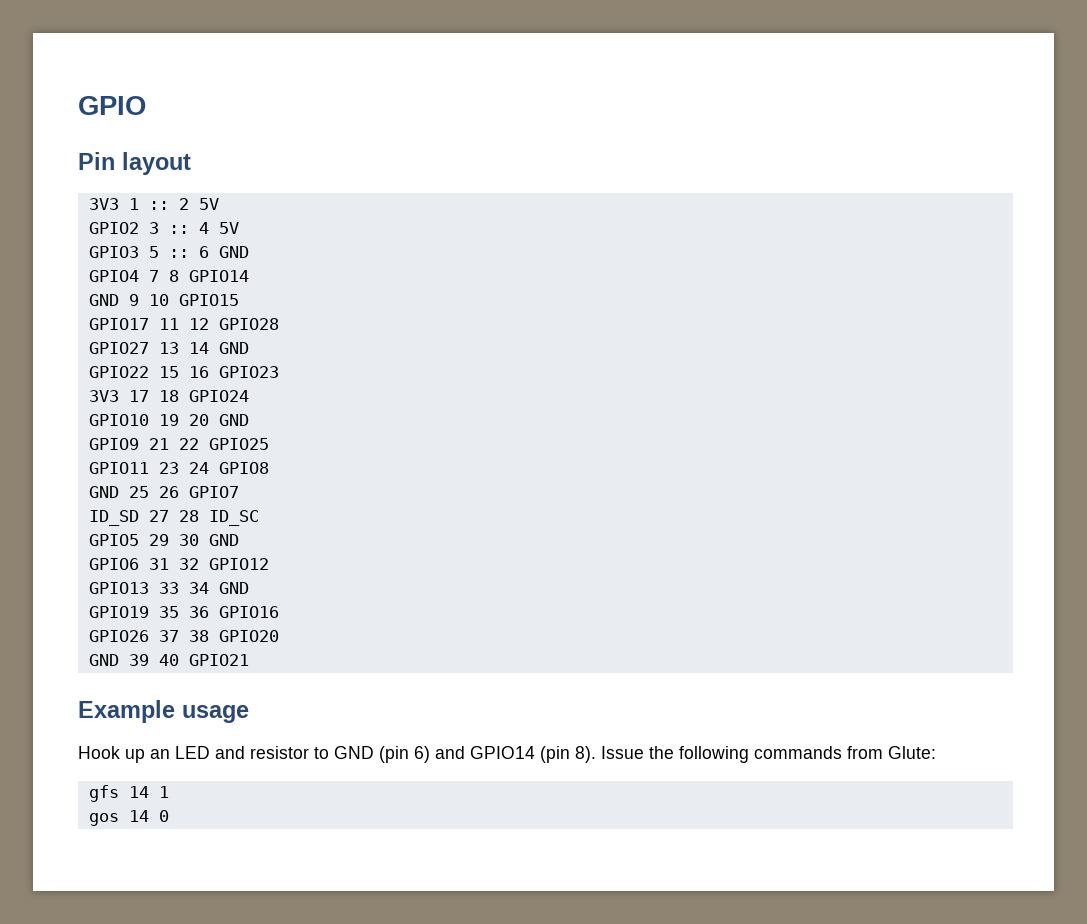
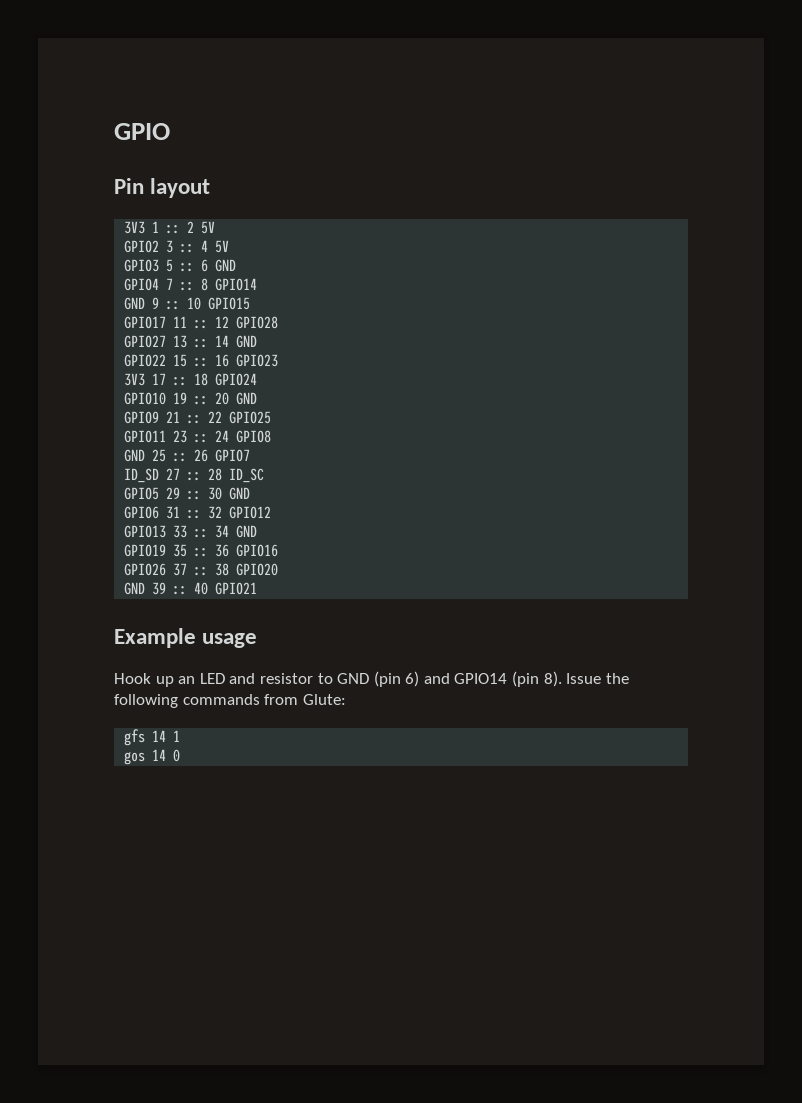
- GPIO4 7 8 GPIO14
+ GPIO4 7 :: 8 GPIO14
- GND 9 10 GPIO15
+ GND 9 :: 10 GPIO15
- GPIO17 11 12 GPIO28
+ GPIO17 11 :: 12 GPIO28
- GPIO27 13 14 GND
+ GPIO27 13 :: 14 GND
- GPIO22 15 16 GPIO23
+ GPIO22 15 :: 16 GPIO23
- 3V3 17 18 GPIO24
+ 3V3 17 :: 18 GPIO24
- GPIO10 19 20 GND
+ GPIO10 19 :: 20 GND
- GPIO9 21 22 GPIO25
+ GPIO9 21 :: 22 GPIO25
- GPIO11 23 24 GPIO8
+ GPIO11 23 :: 24 GPIO8
- GND 25 26 GPIO7
+ GND 25 :: 26 GPIO7
- ID_SD 27 28 ID_SC
+ ID_SD 27 :: 28 ID_SC
- GPIO5 29 30 GND
+ GPIO5 29 :: 30 GND
- GPIO6 31 32 GPIO12
+ GPIO6 31 :: 32 GPIO12
- GPIO13 33 34 GND
+ GPIO13 33 :: 34 GND
- GPIO19 35 36 GPIO16
+ GPIO19 35 :: 36 GPIO16
- GPIO26 37 38 GPIO20
+ GPIO26 37 :: 38 GPIO20
- GND 39 40 GPIO21
+ GND 39 :: 40 GPIO21

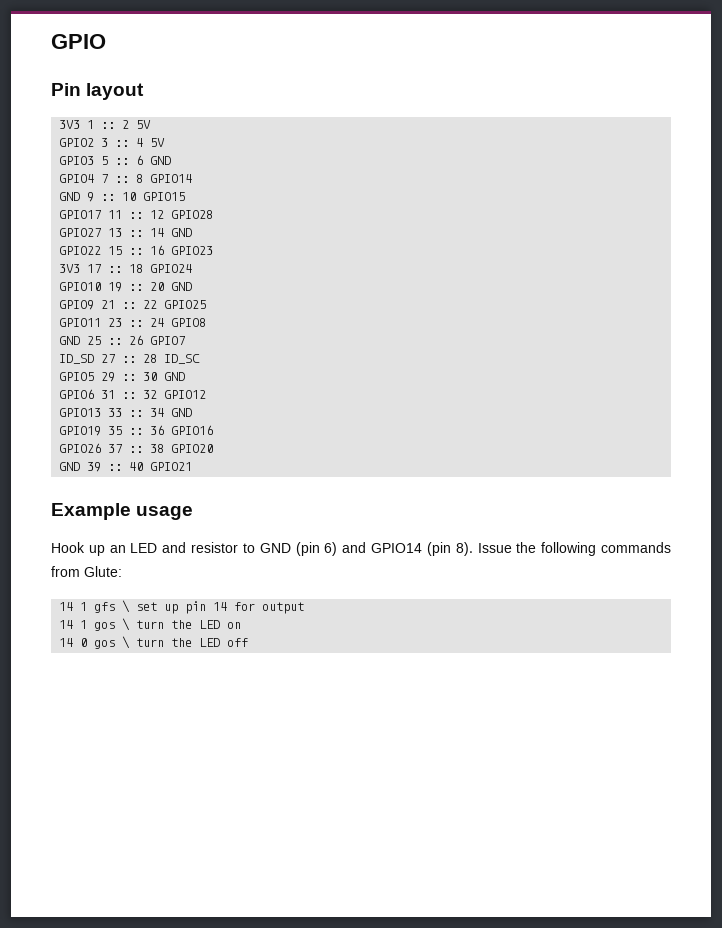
- gfs 14 1
- gos 14 0
+ 14 1 gfs \ set up pin 14 for output
+ 14 1 gos \ turn the LED on
+ 14 0 gos \ turn the LED off

